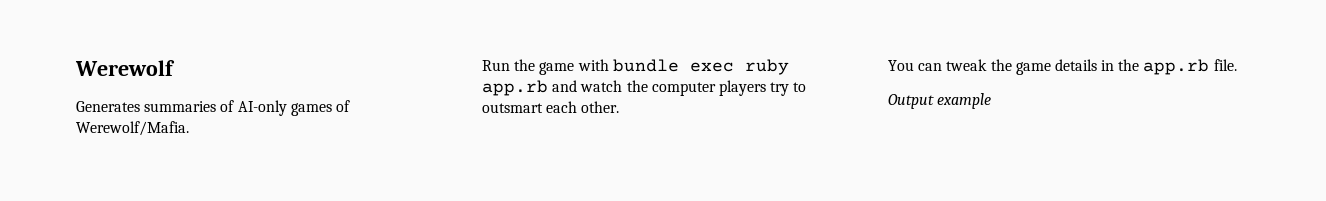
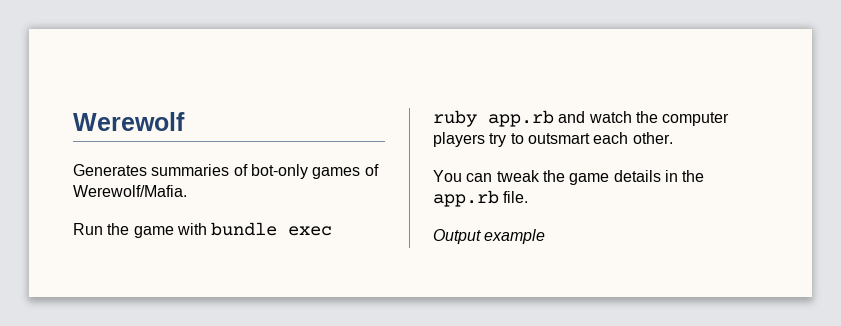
- Generates summaries of AI-only games of Werewolf/Mafia.
+ Generates summaries of bot-only games of Werewolf/Mafia.

